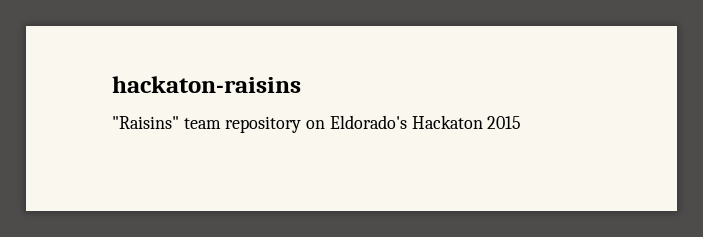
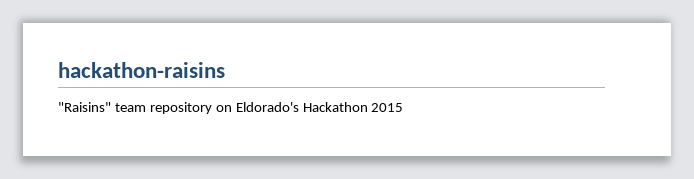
- hackaton-raisins
+ hackathon-raisins
- "Raisins" team repository on Eldorado's Hackaton 2015
+ "Raisins" team repository on Eldorado's Hackathon 2015

